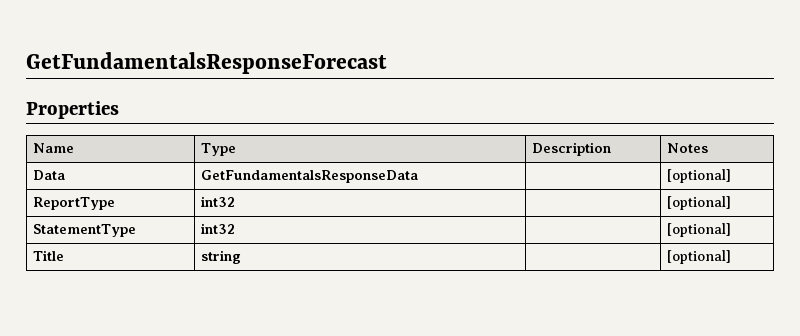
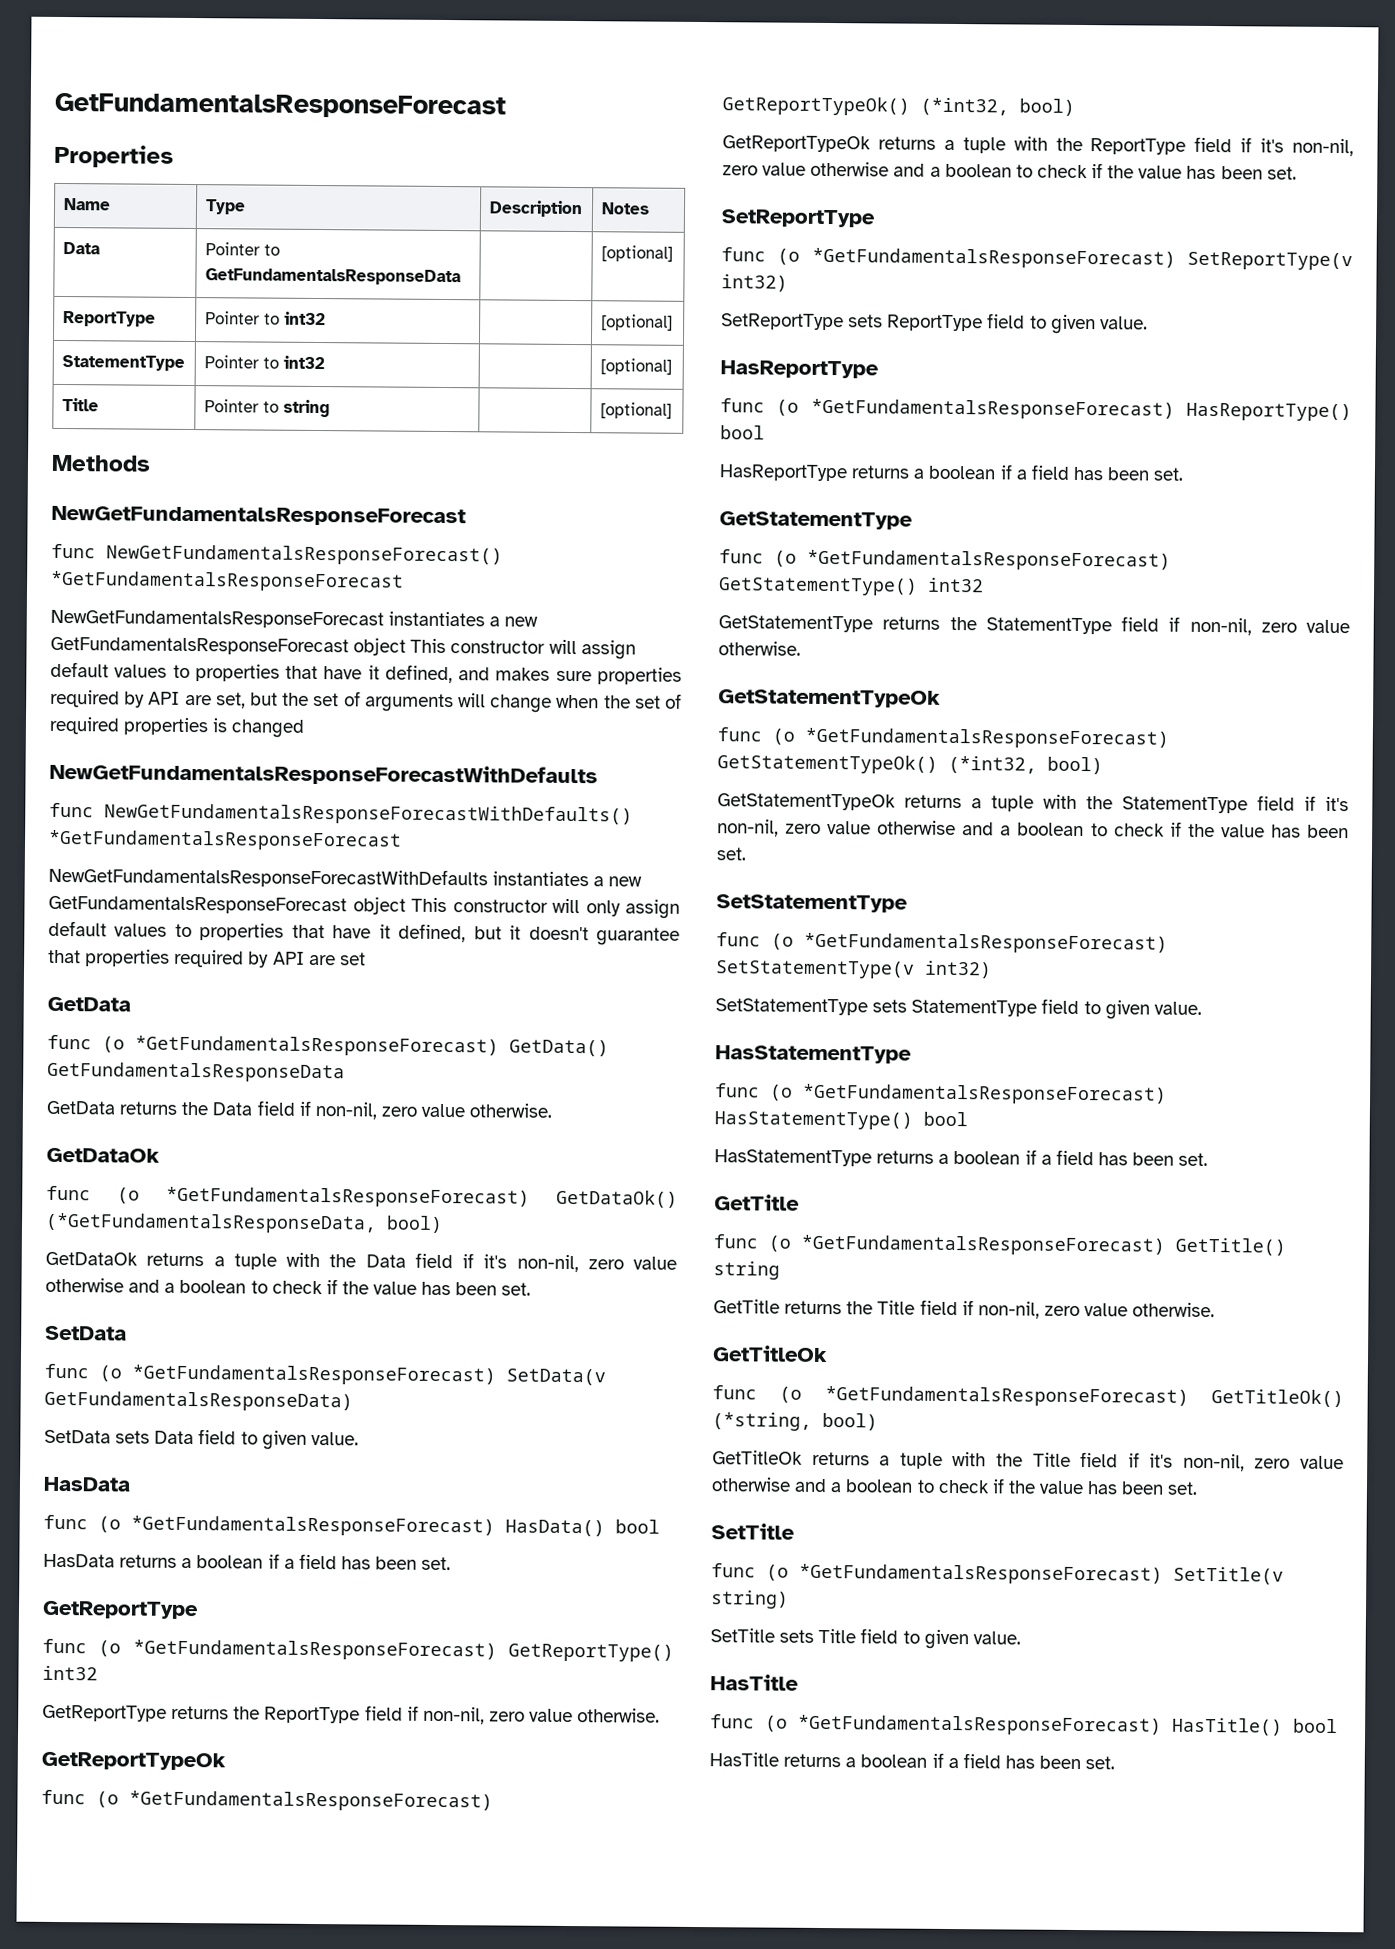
- Data | GetFundamentalsResponseData | | [optional]
+ Data | Pointer to GetFundamentalsResponseData | | [optional]
- ReportType | int32 | | [optional]
+ ReportType | Pointer to int32 | | [optional]
- StatementType | int32 | | [optional]
+ StatementType | Pointer to int32 | | [optional]
- Title | string | | [optional]
+ Title | Pointer to string | | [optional]
+ Methods
+ NewGetFundamentalsResponseForecast
+ func NewGetFundamentalsResponseForecast() *GetFundamentalsResponseForecast
+ NewGetFundamentalsResponseForecast instantiates a new GetFundamentalsResponseForecast object This constructor will assign default values to properties that have it defined, and makes sure properties required by API are set, but the set of arguments will change when the set of required properties is changed
+ NewGetFundamentalsResponseForecastWithDefaults
+ func NewGetFundamentalsResponseForecastWithDefaults() *GetFundamentalsResponseForecast
+ NewGetFundamentalsResponseForecastWithDefaults instantiates a new GetFundamentalsResponseForecast object This constructor will only assign default values to properties that have it defined, but it doesn't guarantee that properties required by API are set
+ GetData
+ func (o *GetFundamentalsResponseForecast) GetData() GetFundamentalsResponseData
+ GetData returns the Data field if non-nil, zero value otherwise.
+ GetDataOk
+ func (o *GetFundamentalsResponseForecast) GetDataOk() (*GetFundamentalsResponseData, bool)
+ GetDataOk returns a tuple with the Data field if it's non-nil, zero value otherwise and a boolean to check if the value has been set.
+ SetData
+ func (o *GetFundamentalsResponseForecast) SetData(v GetFundamentalsResponseData)
+ SetData sets Data field to given value.
+ HasData
+ func (o *GetFundamentalsResponseForecast) HasData() bool
+ HasData returns a boolean if a field has been set.
+ GetReportType
+ func (o *GetFundamentalsResponseForecast) GetReportType() int32
+ GetReportType returns the ReportType field if non-nil, zero value otherwise.
+ GetReportTypeOk
+ func (o *GetFundamentalsResponseForecast) GetReportTypeOk() (*int32, bool)
+ GetReportTypeOk returns a tuple with the ReportType field if it's non-nil, zero value otherwise and a boolean to check if the value has been set.
+ SetReportType
+ func (o *GetFundamentalsResponseForecast) SetReportType(v int32)
+ SetReportType sets ReportType field to given value.
+ HasReportType
+ func (o *GetFundamentalsResponseForecast) HasReportType() bool
+ HasReportType returns a boolean if a field has been set.
+ GetStatementType
+ func (o *GetFundamentalsResponseForecast) GetStatementType() int32
+ GetStatementType returns the StatementType field if non-nil, zero value otherwise.
+ GetStatementTypeOk
+ func (o *GetFundamentalsResponseForecast) GetStatementTypeOk() (*int32, bool)
+ GetStatementTypeOk returns a tuple with the StatementType field if it's non-nil, zero value otherwise and a boolean to check if the value has been set.
+ SetStatementType
+ func (o *GetFundamentalsResponseForecast) SetStatementType(v int32)
+ SetStatementType sets StatementType field to given value.
+ HasStatementType
+ func (o *GetFundamentalsResponseForecast) HasStatementType() bool
+ HasStatementType returns a boolean if a field has been set.
+ GetTitle
+ func (o *GetFundamentalsResponseForecast) GetTitle() string
+ GetTitle returns the Title field if non-nil, zero value otherwise.
+ GetTitleOk
+ func (o *GetFundamentalsResponseForecast) GetTitleOk() (*string, bool)
+ GetTitleOk returns a tuple with the Title field if it's non-nil, zero value otherwise and a boolean to check if the value has been set.
+ SetTitle
+ func (o *GetFundamentalsResponseForecast) SetTitle(v string)
+ SetTitle sets Title field to given value.
+ HasTitle
+ func (o *GetFundamentalsResponseForecast) HasTitle() bool
+ HasTitle returns a boolean if a field has been set.

